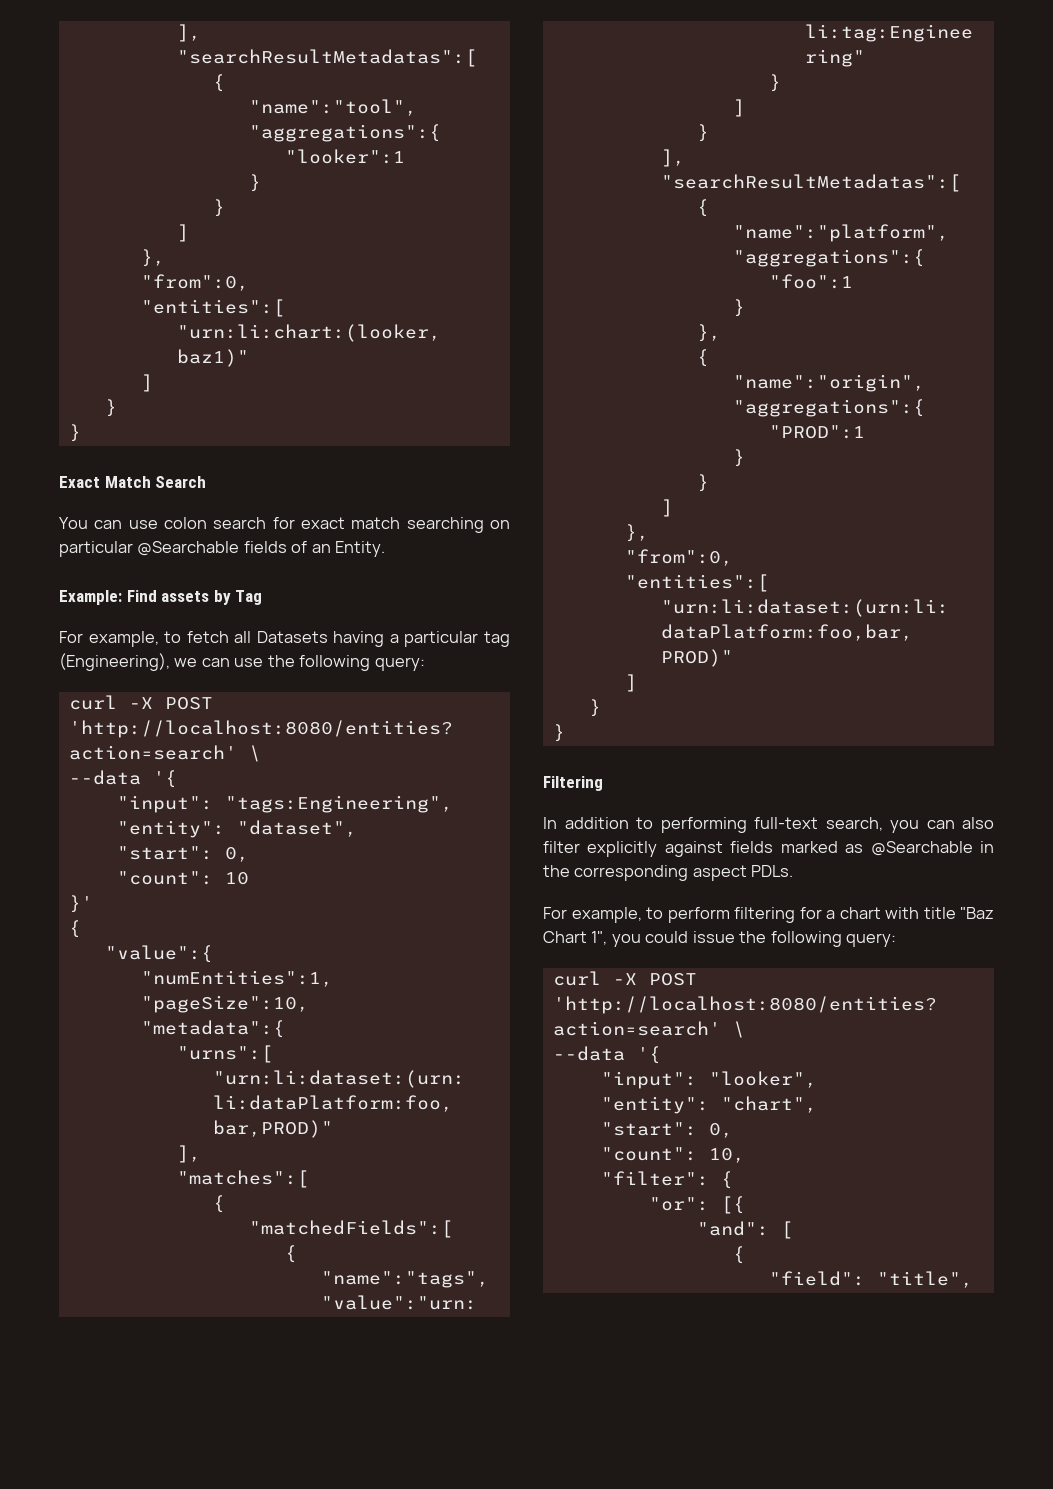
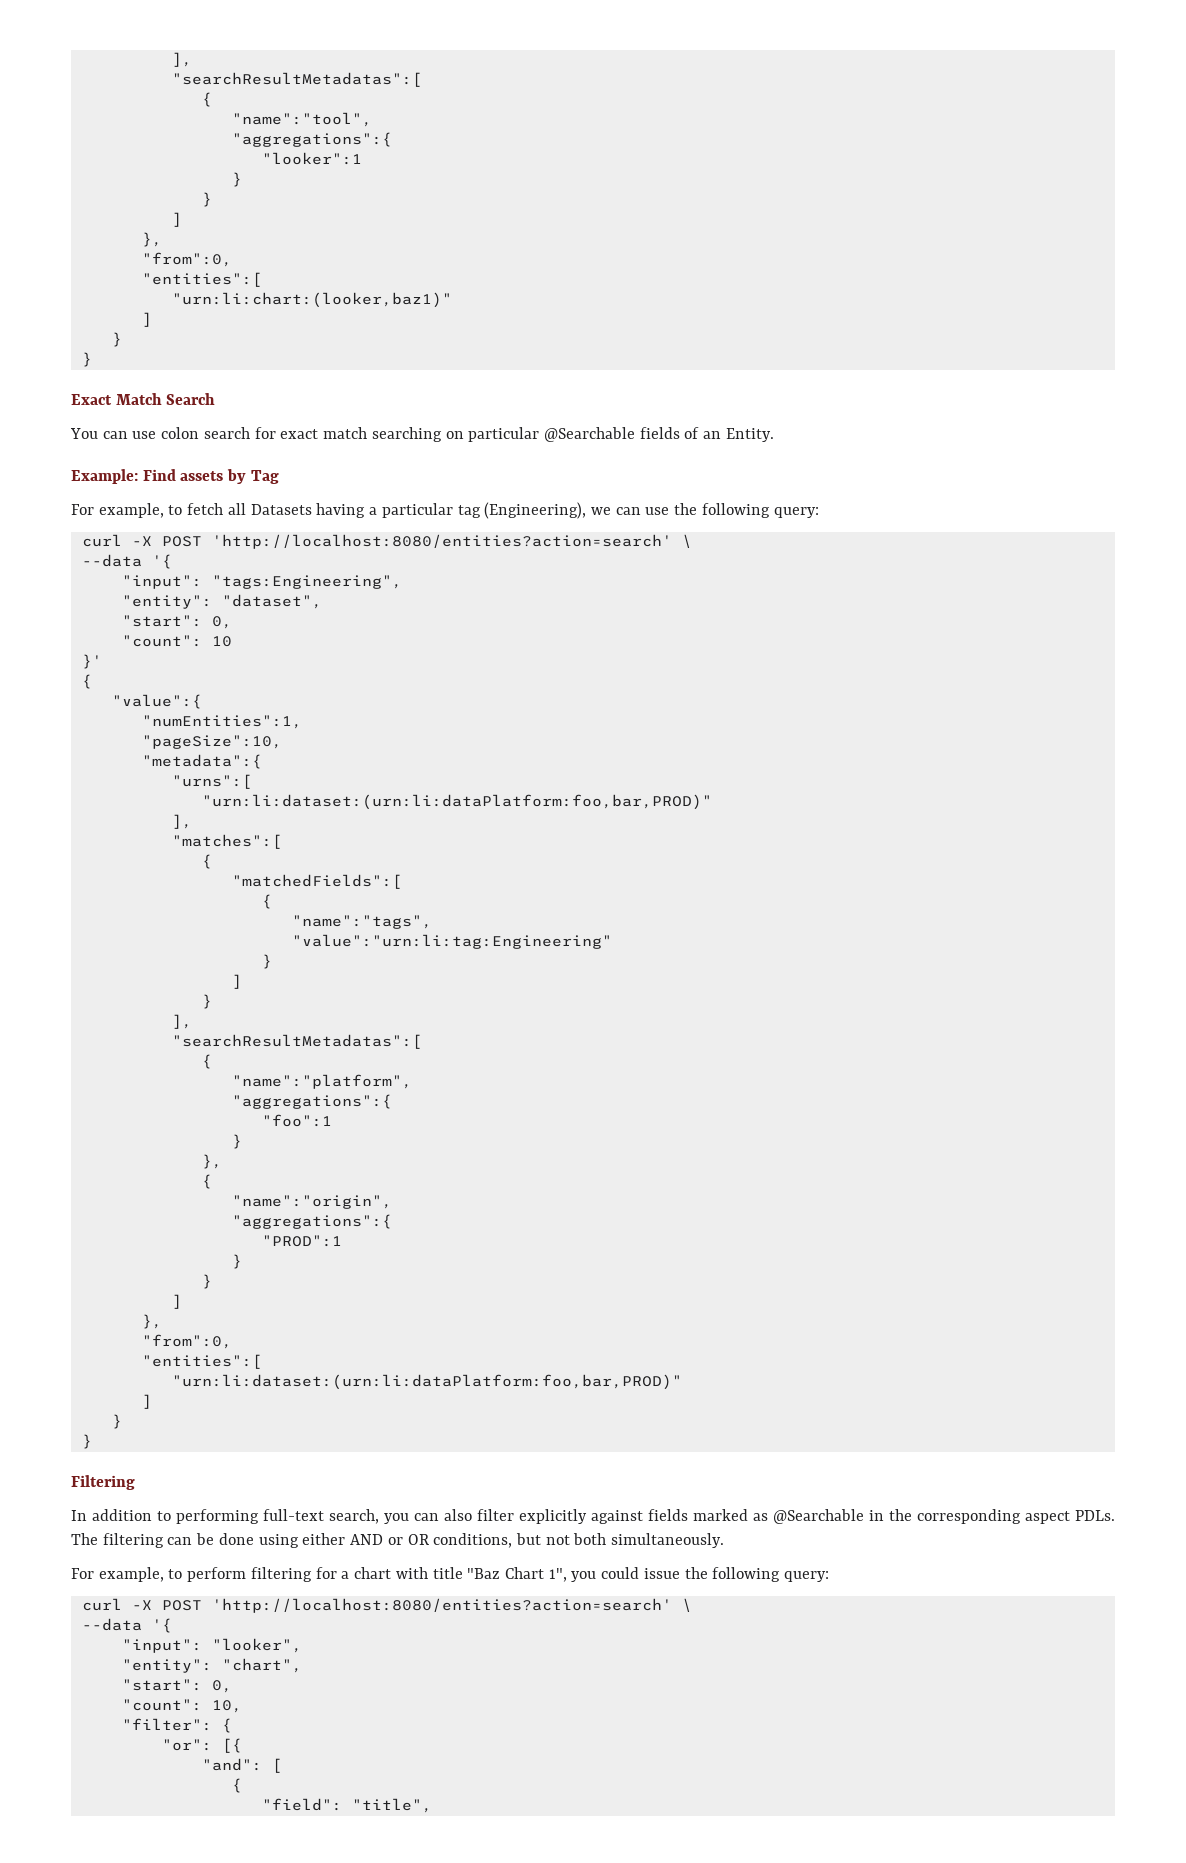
+ The filtering can be done using either AND or OR conditions, but not both simultaneously.

